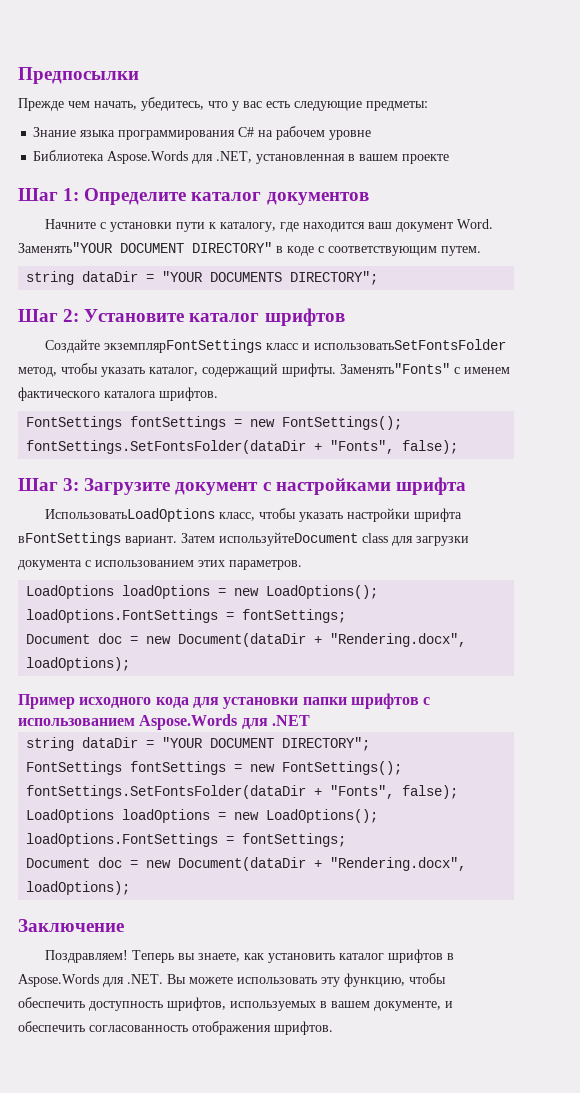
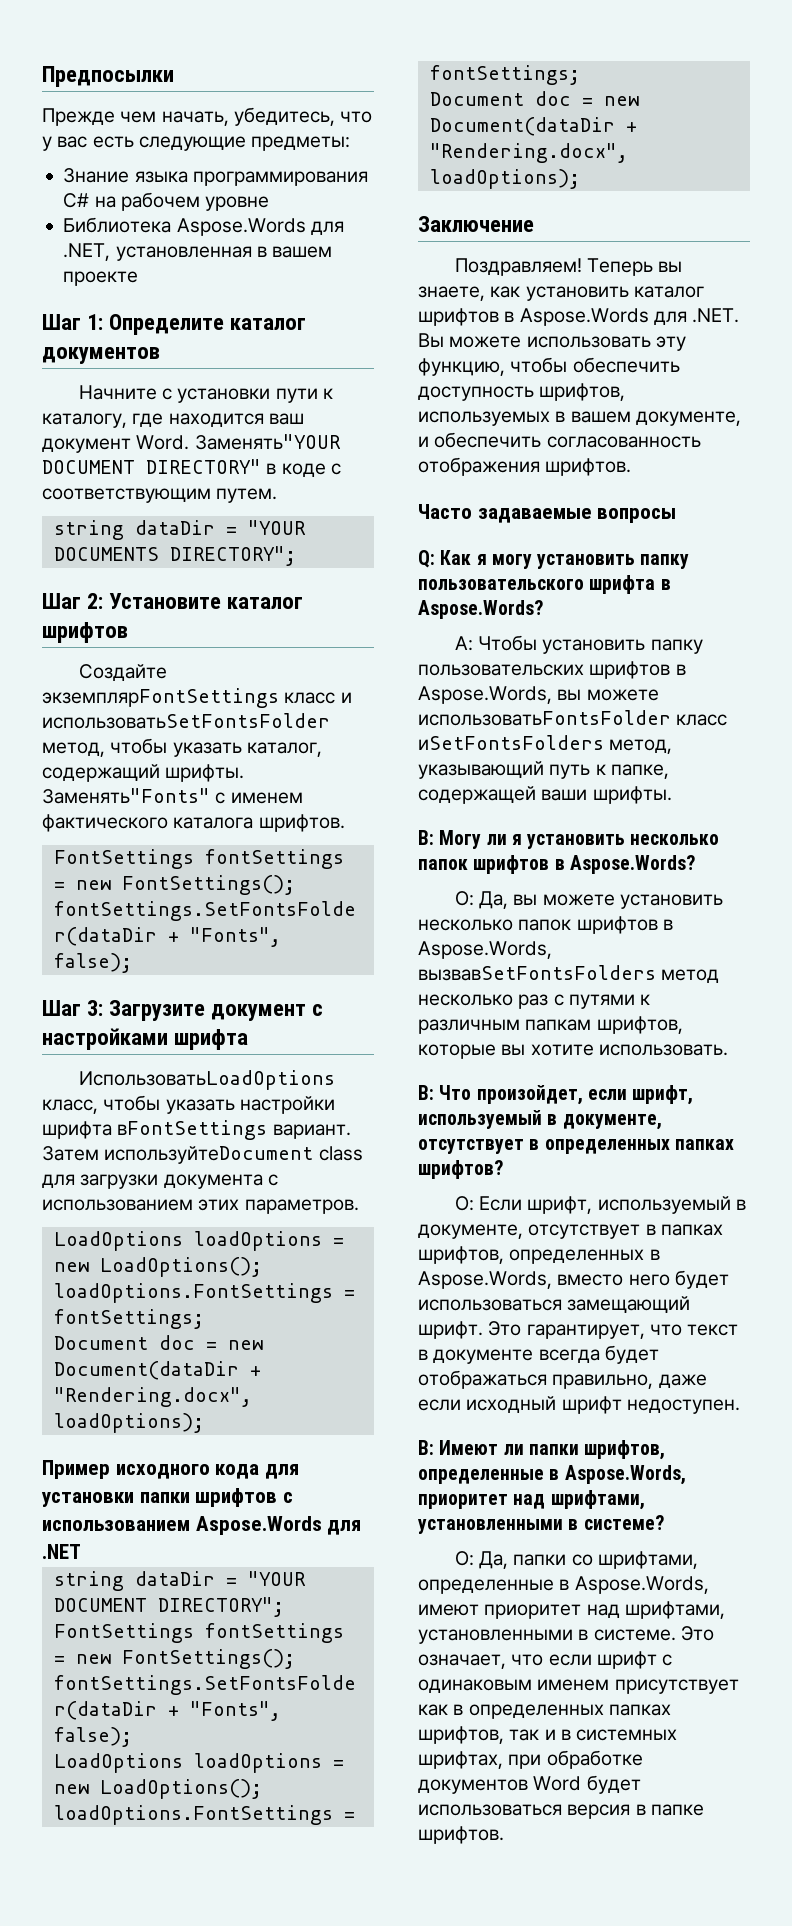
+ Часто задаваемые вопросы
+ Q: Как я могу установить папку пользовательского шрифта в Aspose.Words?
+ A: Чтобы установить папку пользовательских шрифтов в Aspose.Words, вы можете использоватьFontsFolder класс иSetFontsFolders метод, указывающий путь к папке, содержащей ваши шрифты.
+ В: Могу ли я установить несколько папок шрифтов в Aspose.Words?
+ О: Да, вы можете установить несколько папок шрифтов в Aspose.Words, вызвавSetFontsFolders метод несколько раз с путями к различным папкам шрифтов, которые вы хотите использовать.
+ В: Что произойдет, если шрифт, используемый в документе, отсутствует в определенных папках шрифтов?
+ О: Если шрифт, используемый в документе, отсутствует в папках шрифтов, определенных в Aspose.Words, вместо него будет использоваться замещающий шрифт. Это гарантирует, что текст в документе всегда будет отображаться правильно, даже если исходный шрифт недоступен.
+ В: Имеют ли папки шрифтов, определенные в Aspose.Words, приоритет над шрифтами, установленными в системе?
+ О: Да, папки со шрифтами, определенные в Aspose.Words, имеют приоритет над шрифтами, установленными в системе. Это означает, что если шрифт с одинаковым именем присутствует как в определенных папках шрифтов, так и в системных шрифтах, при обработке документов Word будет использоваться версия в папке шрифтов.

